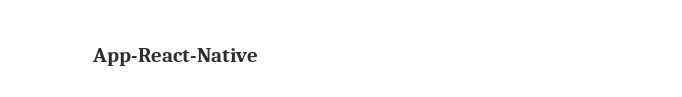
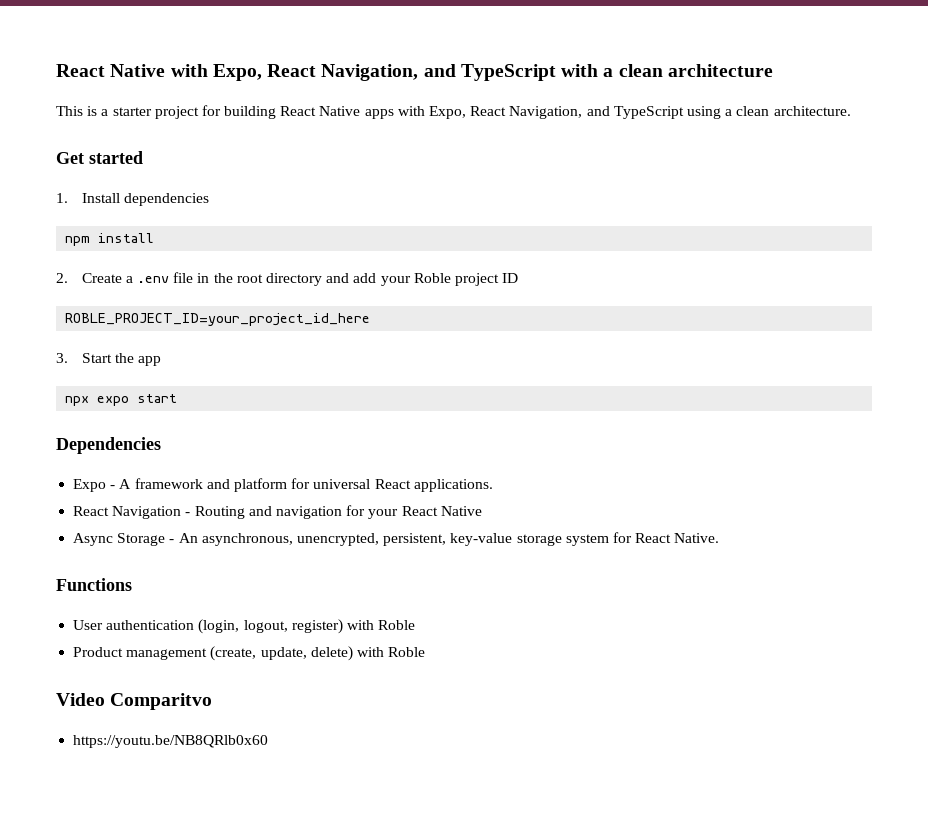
- App-React-Native
+ React Native with Expo, React Navigation, and TypeScript with a clean architecture
+ This is a starter project for building React Native apps with Expo, React Navigation, and TypeScript using a clean architecture.
+ Get started
+ 1. Install dependencies
+ npm install
+ 2. Create a .env file in the root directory and add your Roble project ID
+ ROBLE_PROJECT_ID=your_project_id_here
+ 3. Start the app
+ npx expo start
+ Dependencies
+ Expo - A framework and platform for universal React applications.
+ React Navigation - Routing and navigation for your React Native
+ Async Storage - An asynchronous, unencrypted, persistent, key-value storage system for React Native.
+ Functions
+ User authentication (login, logout, register) with Roble
+ Product management (create, update, delete) with Roble
+ Video Comparitvo
+ https://youtu.be/NB8QRlb0x60

